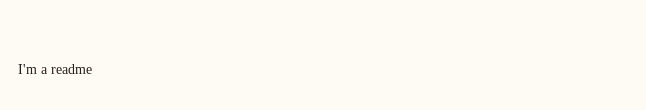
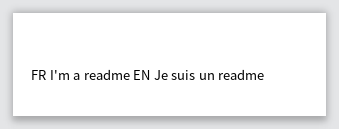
- I'm a readme
+ FR I'm a readme EN Je suis un readme

